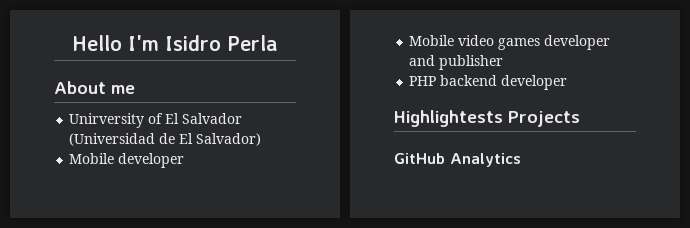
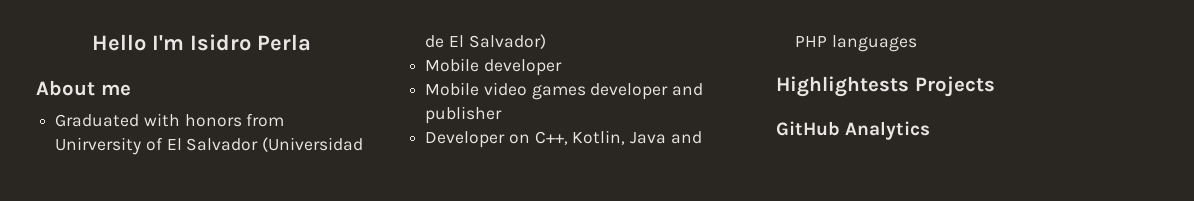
- Unirversity of El Salvador (Universidad de El Salvador)
+ Graduated with honors from Unirversity of El Salvador (Universidad de El Salvador)
- PHP backend developer
+ Developer on C++, Kotlin, Java and PHP languages

